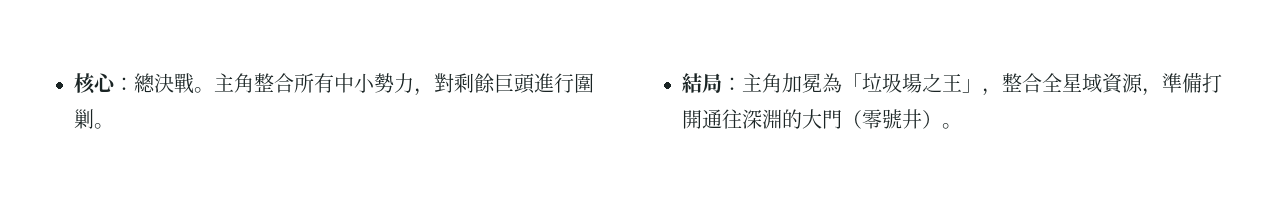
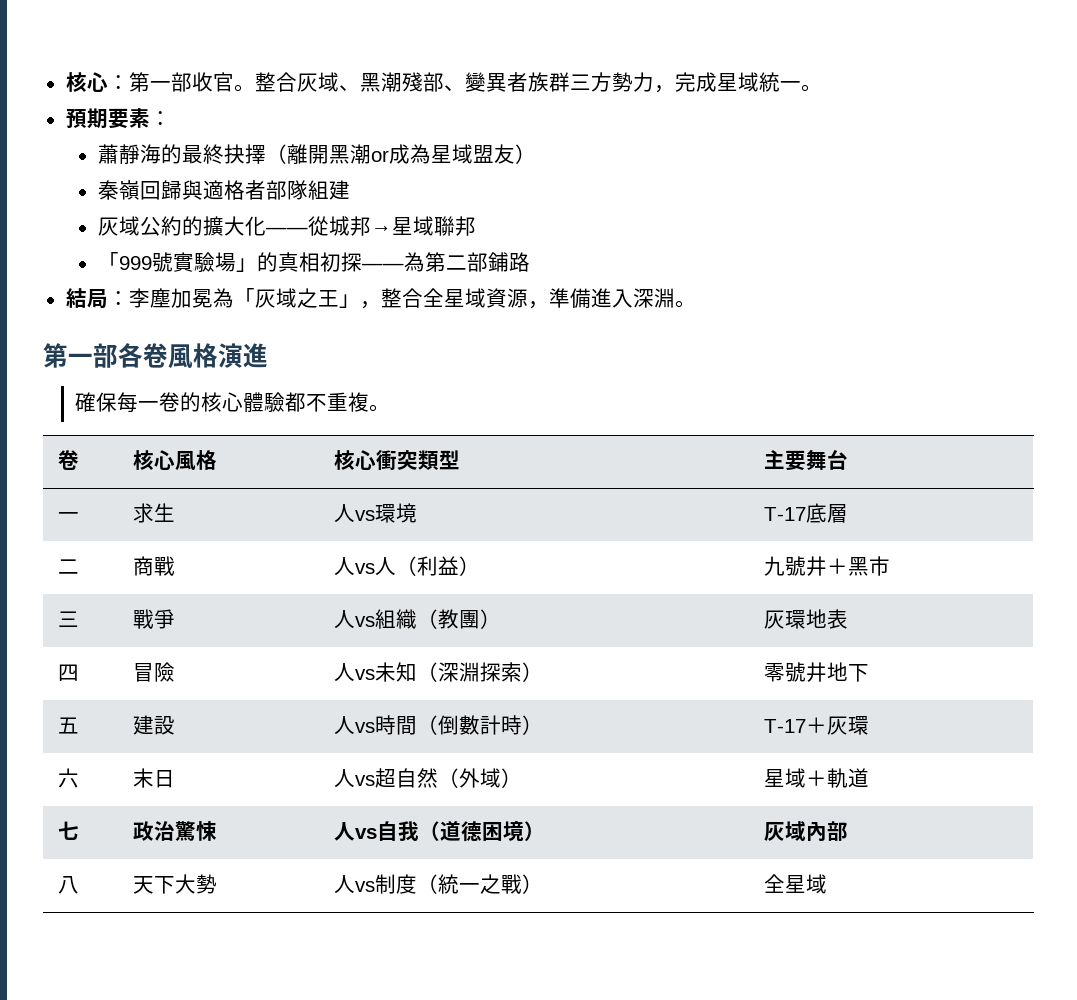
- 核心：總決戰。主角整合所有中小勢力，對剩餘巨頭進行圍剿。
+ 核心：第一部收官。整合灰域、黑潮殘部、變異者族群三方勢力，完成星域統一。
+ 預期要素：
+ 蕭靜海的最終抉擇（離開黑潮or成為星域盟友）
+ 秦嶺回歸與適格者部隊組建
+ 灰域公約的擴大化——從城邦→星域聯邦
+ 「999號實驗場」的真相初探——為第二部鋪路
- 結局：主角加冕為「垃圾場之王」，整合全星域資源，準備打開通往深淵的大門（零號井）。
+ 結局：李塵加冕為「灰域之王」，整合全星域資源，準備進入深淵。
+ 第一部各卷風格演進
+ 確保每一卷的核心體驗都不重複。
+ 卷 | 核心風格 | 核心衝突類型 | 主要舞台
+ 一 | 求生 | 人vs環境 | T-17底層
+ 二 | 商戰 | 人vs人（利益） | 九號井＋黑市
+ 三 | 戰爭 | 人vs組織（教團） | 灰環地表
+ 四 | 冒險 | 人vs未知（深淵探索） | 零號井地下
+ 五 | 建設 | 人vs時間（倒數計時） | T-17＋灰環
+ 六 | 末日 | 人vs超自然（外域） | 星域＋軌道
+ 七 | 政治驚悚 | 人vs自我（道德困境） | 灰域內部
+ 八 | 天下大勢 | 人vs制度（統一之戰） | 全星域

